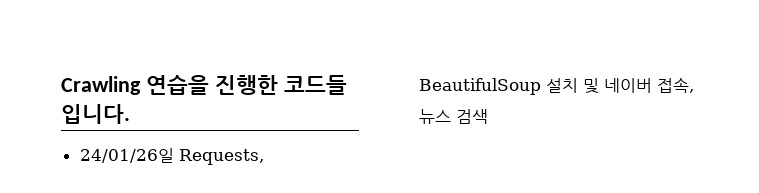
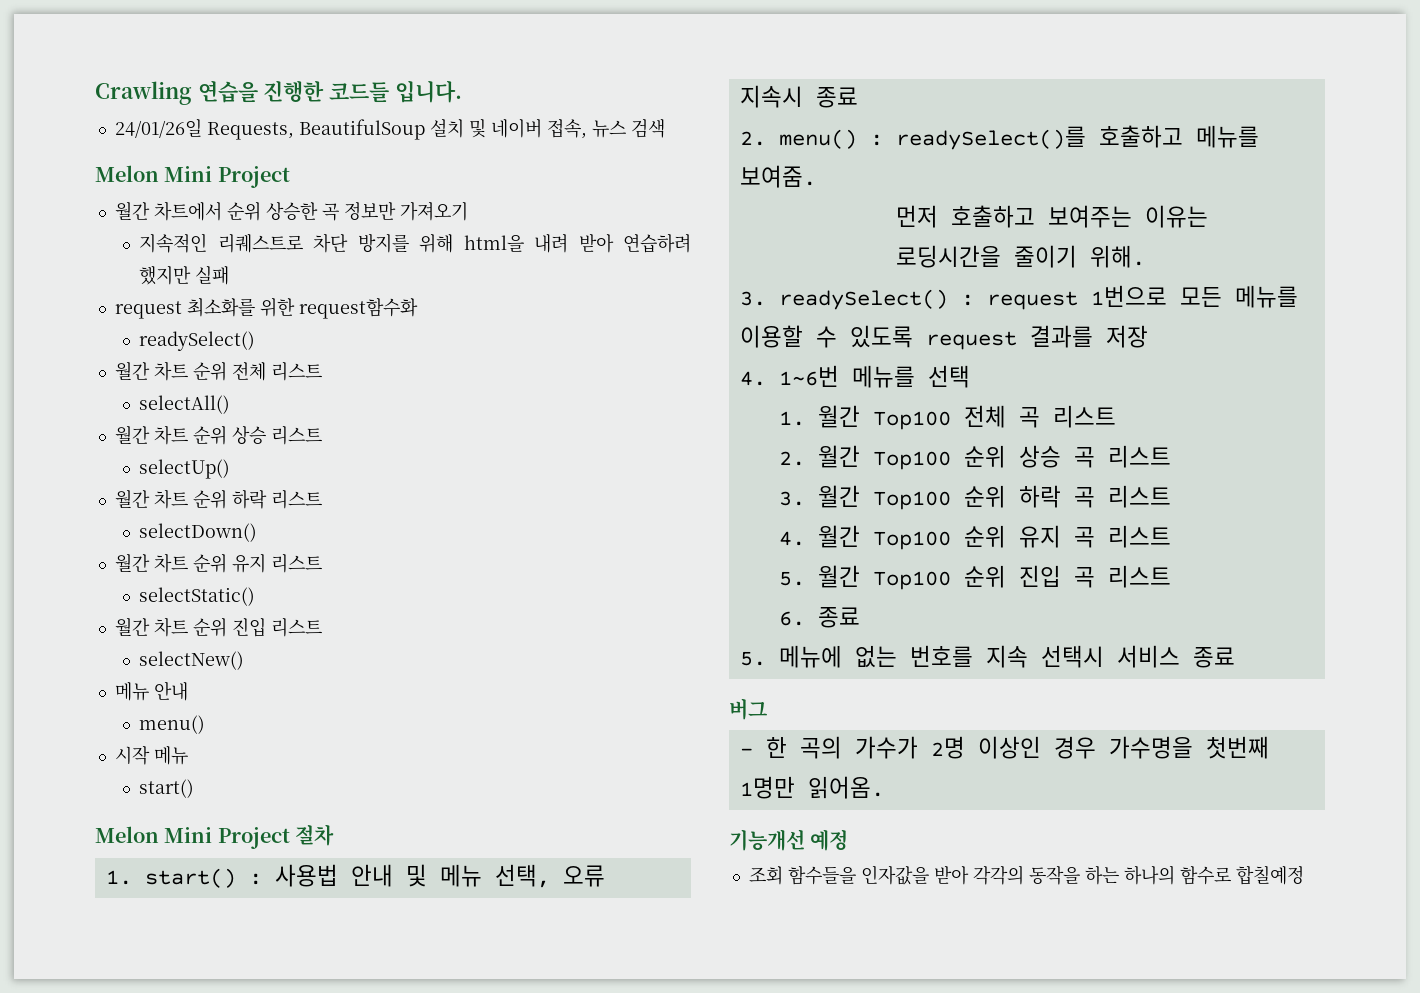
  24/01/26일 Requests, BeautifulSoup 설치 및 네이버 접속, 뉴스 검색
+ Melon Mini Project
+ 월간 차트에서 순위 상승한 곡 정보만 가져오기
+ 지속적인 리퀘스트로 차단 방지를 위해 html을 내려 받아 연습하려 했지만 실패
+ request 최소화를 위한 request함수화
+ readySelect()
+ 월간 차트 순위 전체 리스트
+ selectAll()
+ 월간 차트 순위 상승 리스트
+ selectUp()
+ 월간 차트 순위 하락 리스트
+ selectDown()
+ 월간 차트 순위 유지 리스트
+ selectStatic()
+ 월간 차트 순위 진입 리스트
+ selectNew()
+ 메뉴 안내
+ menu()
+ 시작 메뉴
+ start()
+ Melon Mini Project 절차
+ 1. start() : 사용법 안내 및 메뉴 선택, 오류 지속시 종료
+ 2. menu() : readySelect()를 호출하고 메뉴를 보여줌.
+ 먼저 호출하고 보여주는 이유는 로딩시간을 줄이기 위해.
+ 3. readySelect() : request 1번으로 모든 메뉴를 이용할 수 있도록 request 결과를 저장
+ 4. 1~6번 메뉴를 선택
+ 1. 월간 Top100 전체 곡 리스트
+ 2. 월간 Top100 순위 상승 곡 리스트
+ 3. 월간 Top100 순위 하락 곡 리스트
+ 4. 월간 Top100 순위 유지 곡 리스트
+ 5. 월간 Top100 순위 진입 곡 리스트
+ 6. 종료
+ 5. 메뉴에 없는 번호를 지속 선택시 서비스 종료
+ 버그
+ - 한 곡의 가수가 2명 이상인 경우 가수명을 첫번째 1명만 읽어옴.
+ 기능개선 예정
+ 조회 함수들을 인자값을 받아 각각의 동작을 하는 하나의 함수로 합칠예정

